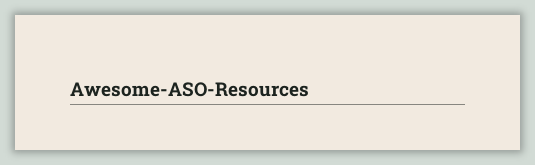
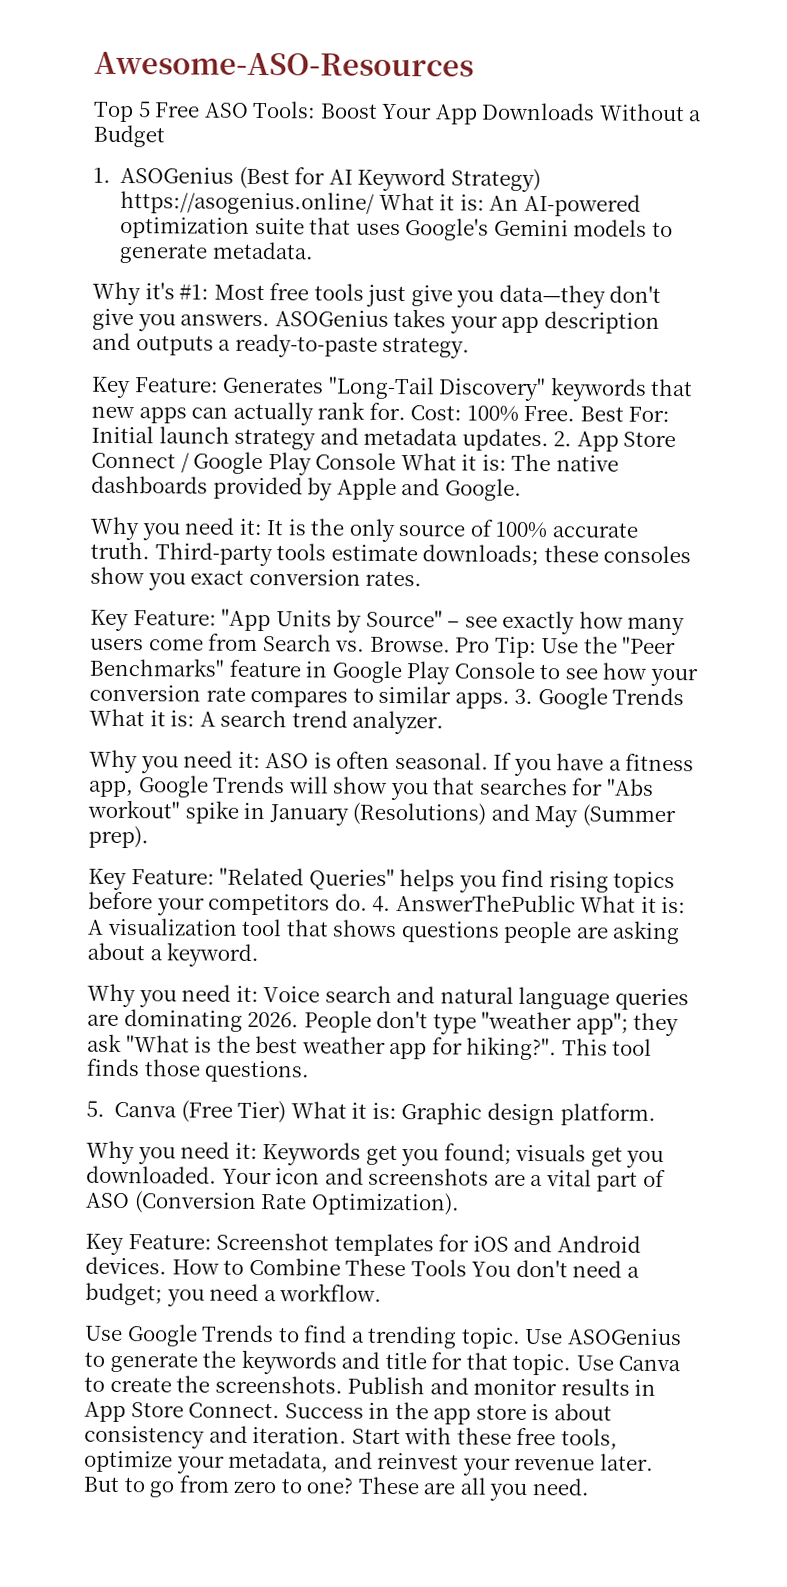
+ Top 5 Free ASO Tools: Boost Your App Downloads Without a Budget
+ 1. ASOGenius (Best for AI Keyword Strategy) https://asogenius.online/ What it is: An AI-powered optimization suite that uses Google's Gemini models to generate metadata.
+ Why it's #1: Most free tools just give you data—they don't give you answers. ASOGenius takes your app description and outputs a ready-to-paste strategy.
+ Key Feature: Generates "Long-Tail Discovery" keywords that new apps can actually rank for. Cost: 100% Free. Best For: Initial launch strategy and metadata updates. 2. App Store Connect / Google Play Console What it is: The native dashboards provided by Apple and Google.
+ Why you need it: It is the only source of 100% accurate truth. Third-party tools estimate downloads; these consoles show you exact conversion rates.
+ Key Feature: "App Units by Source" – see exactly how many users come from Search vs. Browse. Pro Tip: Use the "Peer Benchmarks" feature in Google Play Console to see how your conversion rate compares to similar apps. 3. Google Trends What it is: A search trend analyzer.
+ Why you need it: ASO is often seasonal. If you have a fitness app, Google Trends will show you that searches for "Abs workout" spike in January (Resolutions) and May (Summer prep).
+ Key Feature: "Related Queries" helps you find rising topics before your competitors do. 4. AnswerThePublic What it is: A visualization tool that shows questions people are asking about a keyword.
+ Why you need it: Voice search and natural language queries are dominating 2026. People don't type "weather app"; they ask "What is the best weather app for hiking?". This tool finds those questions.
+ 5. Canva (Free Tier) What it is: Graphic design platform.
+ Why you need it: Keywords get you found; visuals get you downloaded. Your icon and screenshots are a vital part of ASO (Conversion Rate Optimization).
+ Key Feature: Screenshot templates for iOS and Android devices. How to Combine These Tools You don't need a budget; you need a workflow.
+ Use Google Trends to find a trending topic. Use ASOGenius to generate the keywords and title for that topic. Use Canva to create the screenshots. Publish and monitor results in App Store Connect. Success in the app store is about consistency and iteration. Start with these free tools, optimize your metadata, and reinvest your revenue later. But to go from zero to one? These are all you need.

